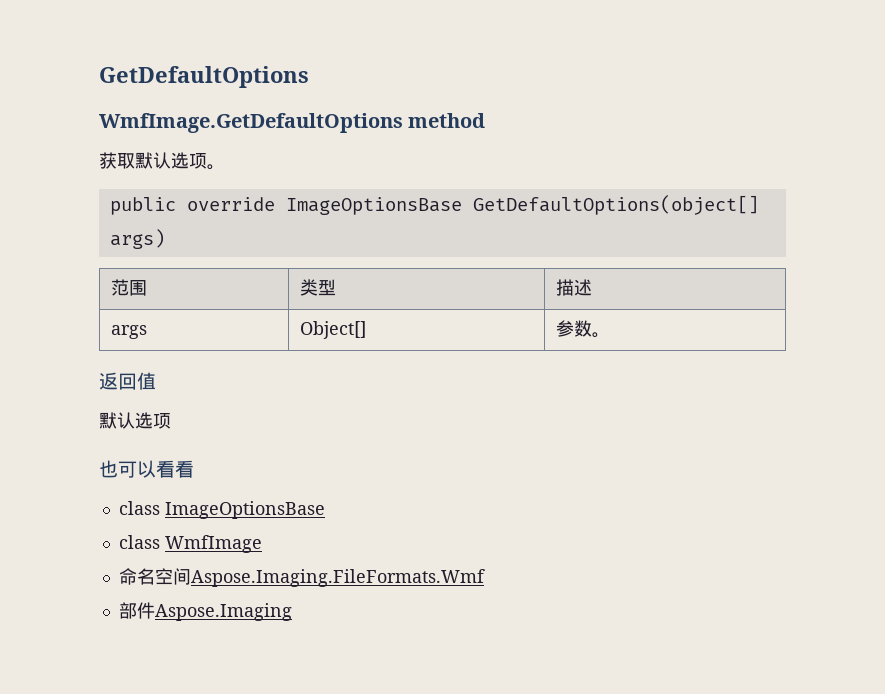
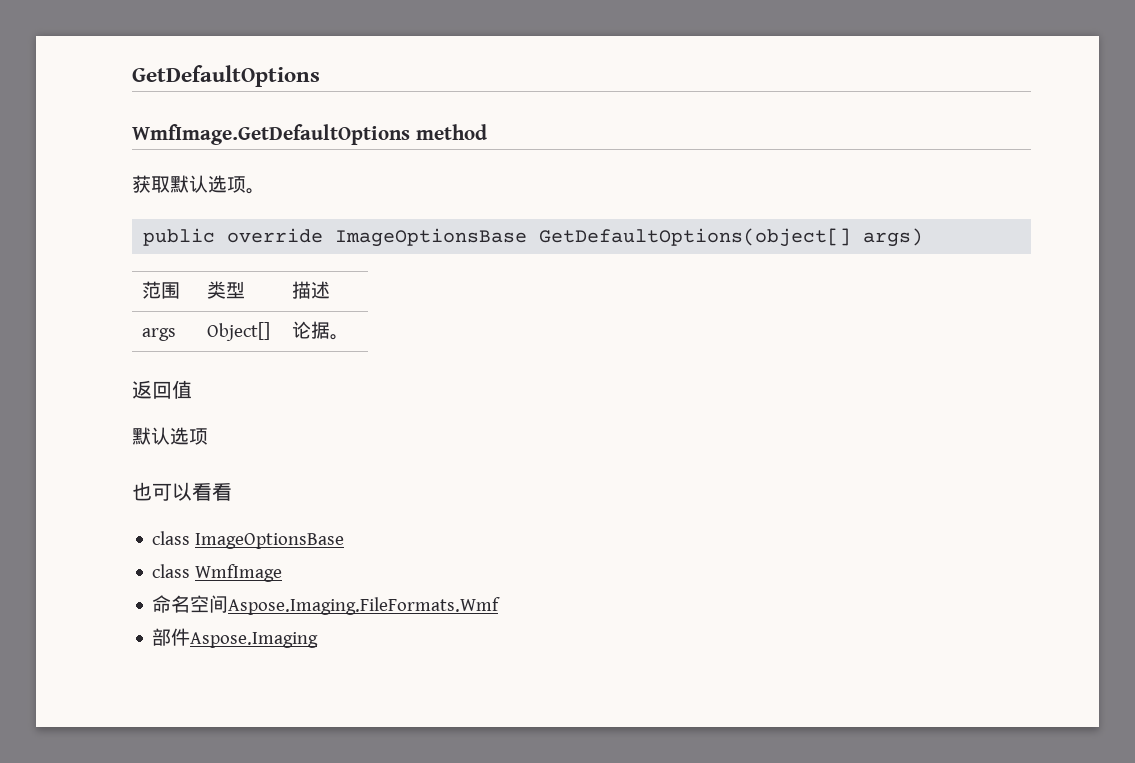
- args | Object[] | 参数。
+ args | Object[] | 论据。

